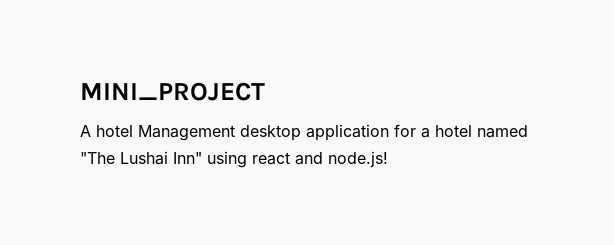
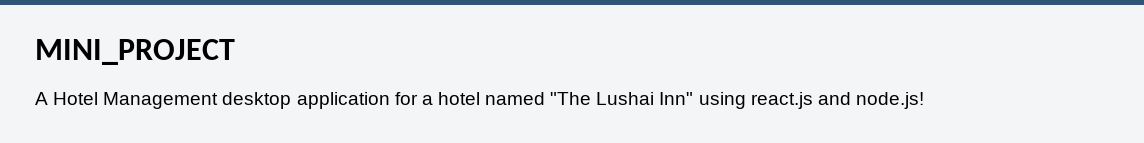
- A hotel Management desktop application for a hotel named "The Lushai Inn" using react and node.js!
+ A Hotel Management desktop application for a hotel named "The Lushai Inn" using react.js and node.js!

